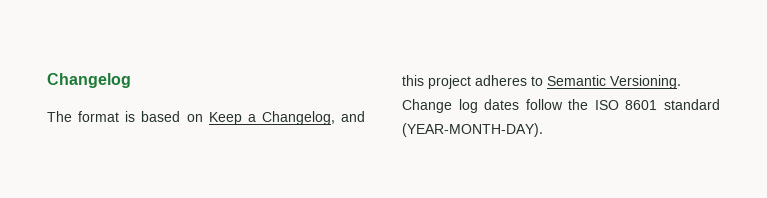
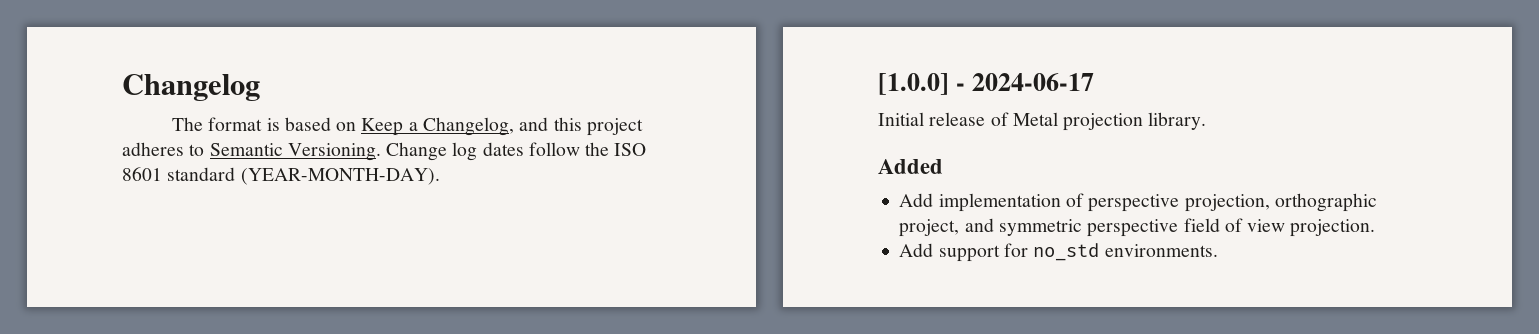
+ [1.0.0] - 2024-06-17
+ Initial release of Metal projection library.
+ Added
+ Add implementation of perspective projection, orthographic project, and symmetric perspective field of view projection.
+ Add support for no_std environments.

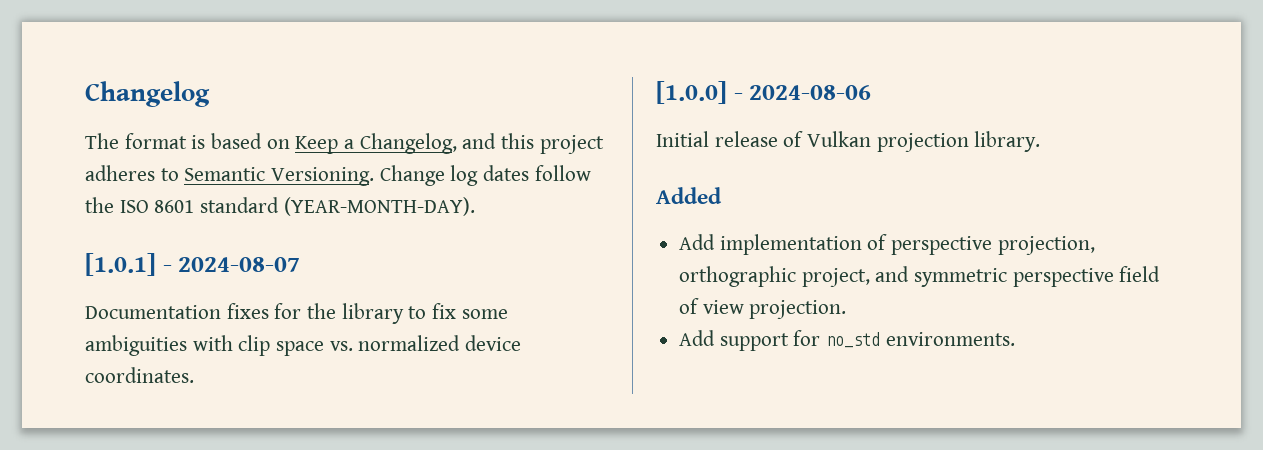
+ [1.0.1] - 2024-08-07
+ Documentation fixes for the library to fix some ambiguities with clip space vs. normalized device coordinates.
- [1.0.0] - 2024-06-17
+ [1.0.0] - 2024-08-06
- Initial release of Metal projection library.
+ Initial release of Vulkan projection library.

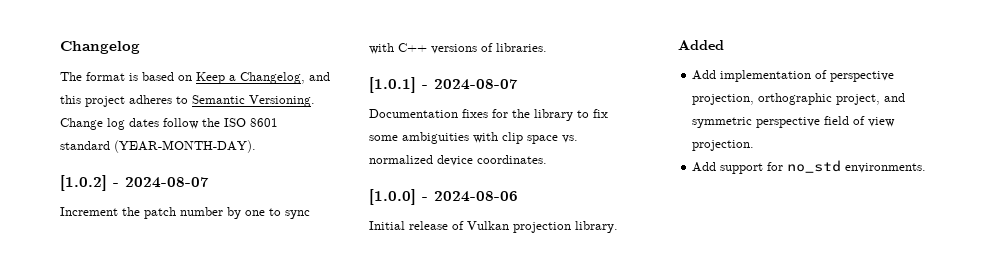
+ [1.0.2] - 2024-08-07
+ Increment the patch number by one to sync with C++ versions of libraries.

